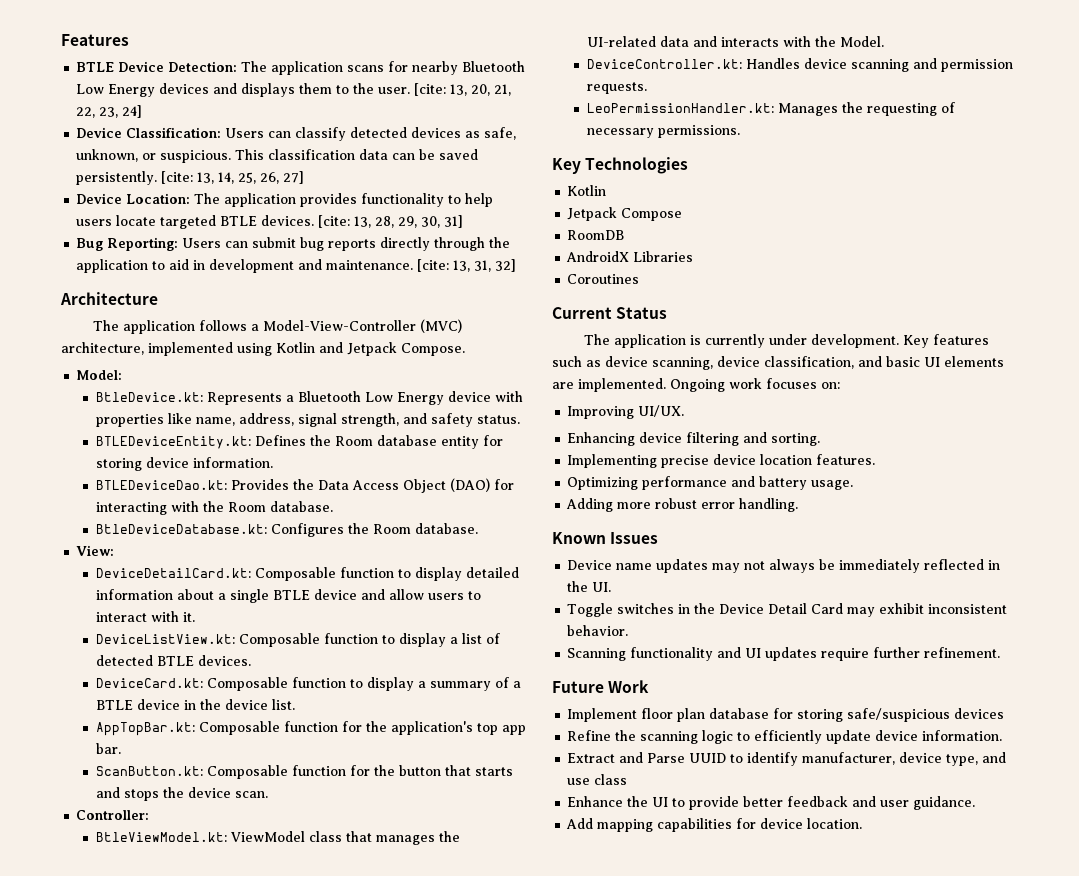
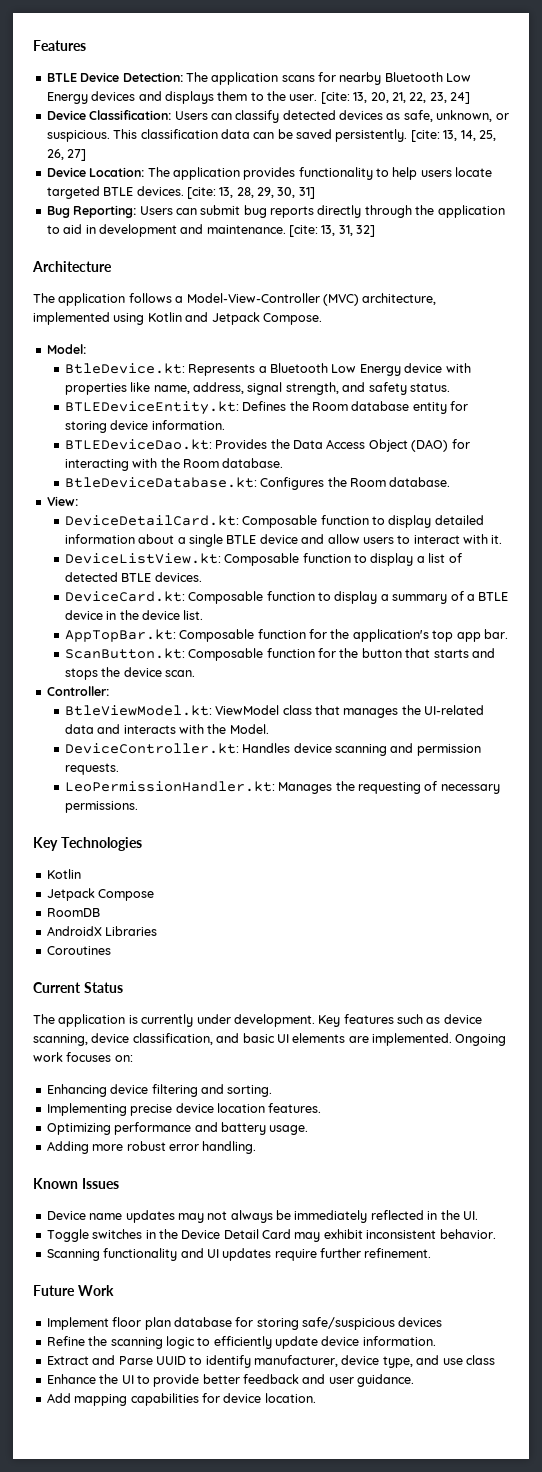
- Improving UI/UX.

